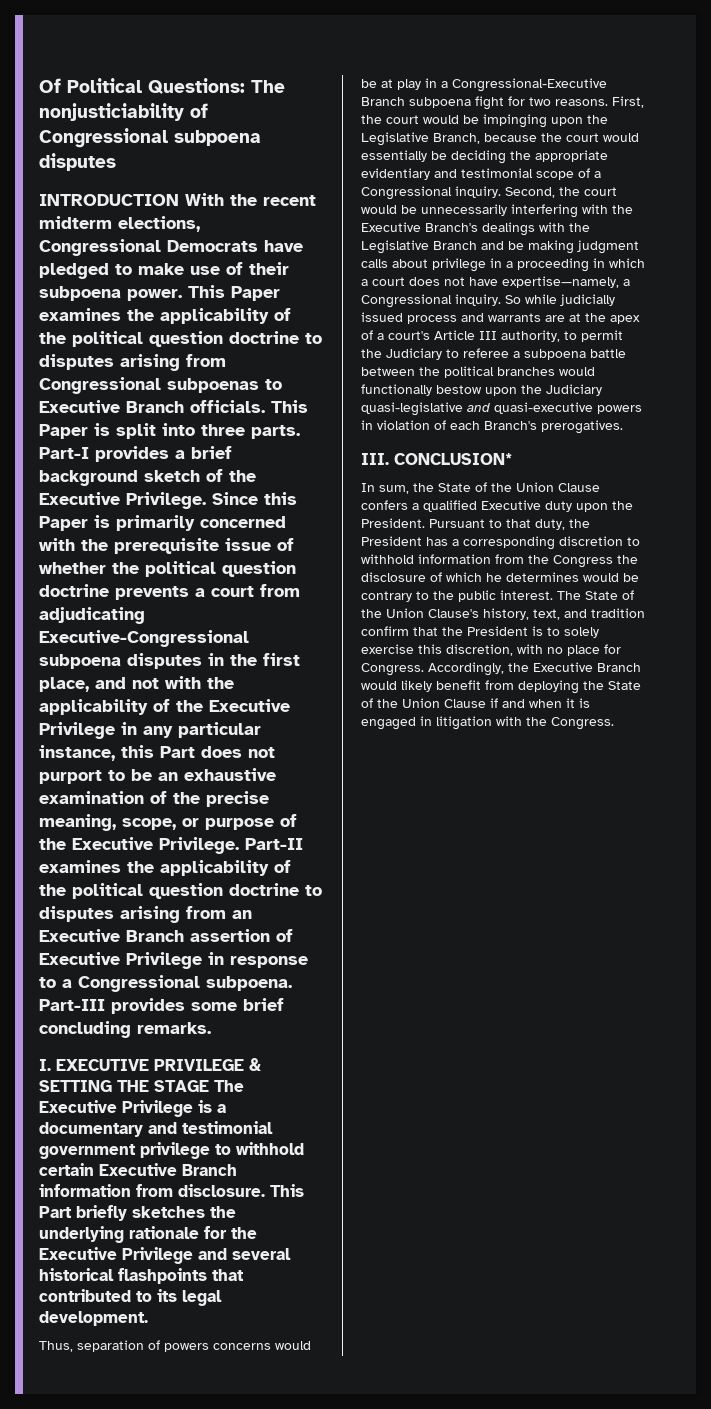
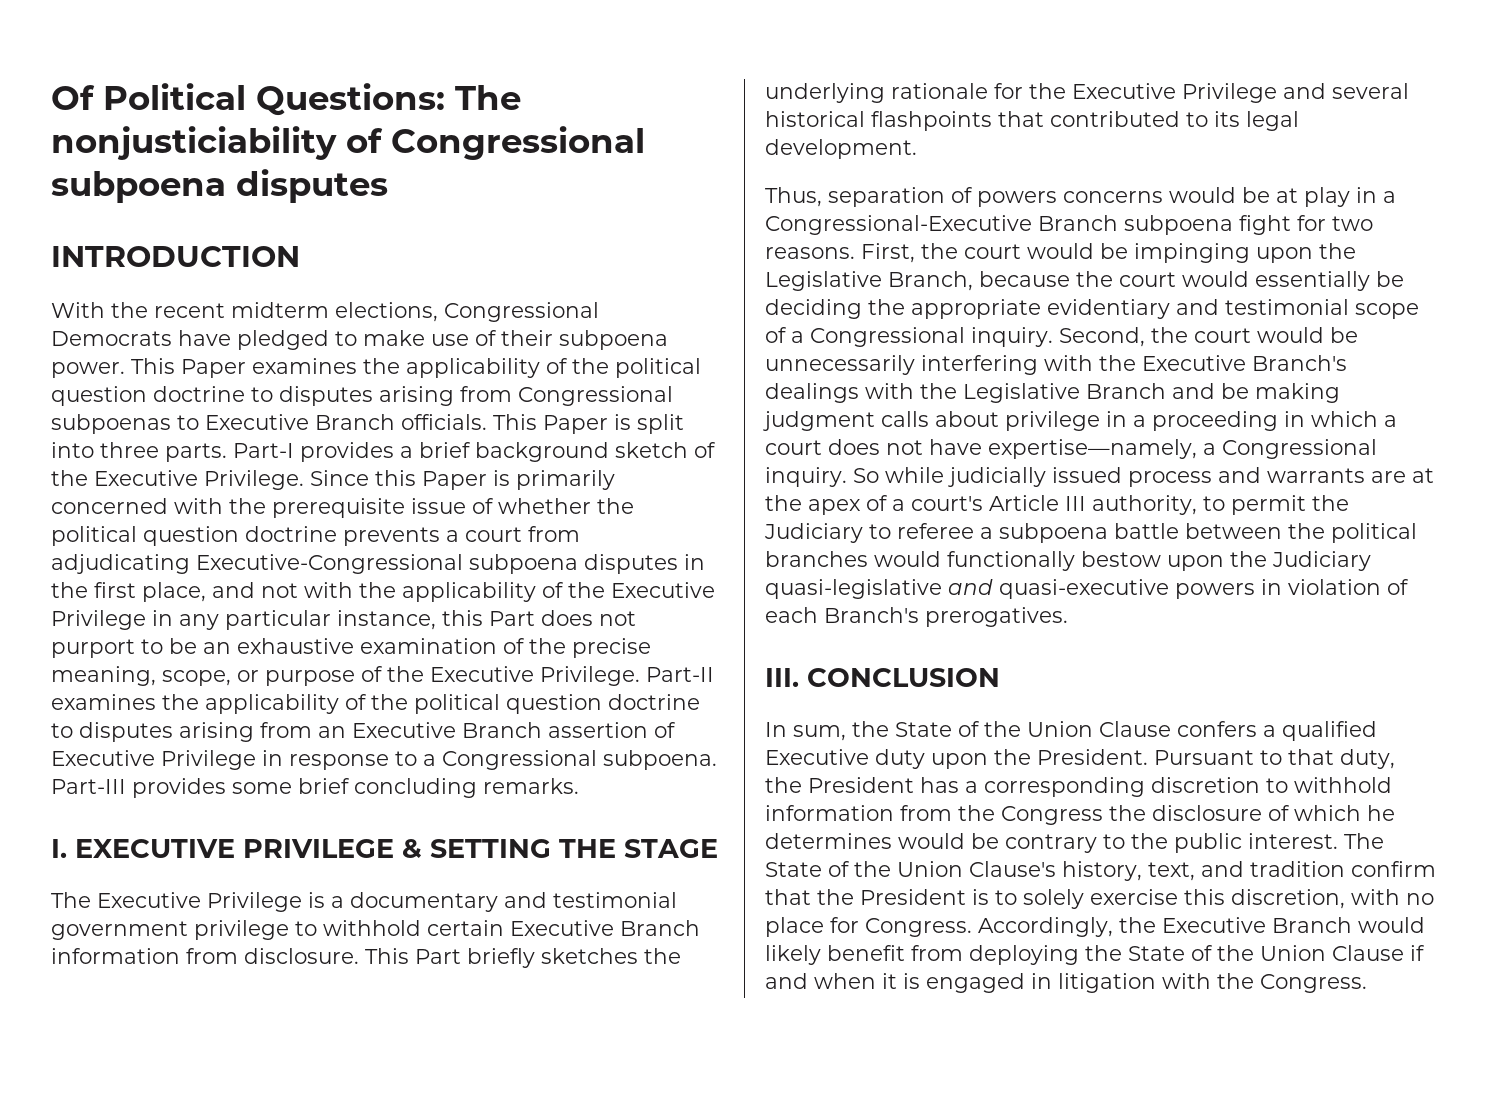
- INTRODUCTION With the recent midterm elections, Congressional Democrats have pledged to make use of their subpoena power.
+ INTRODUCTION
+ With the recent midterm elections, Congressional Democrats have pledged to make use of their subpoena power.
- I. EXECUTIVE PRIVILEGE & SETTING THE STAGE The Executive Privilege is a documentary and testimonial government privilege to withhold certain Executive Branch information from disclosure.
+ I. EXECUTIVE PRIVILEGE & SETTING THE STAGE
+ The Executive Privilege is a documentary and testimonial government privilege to withhold certain Executive Branch information from disclosure.
- III. CONCLUSION*
+ III. CONCLUSION

